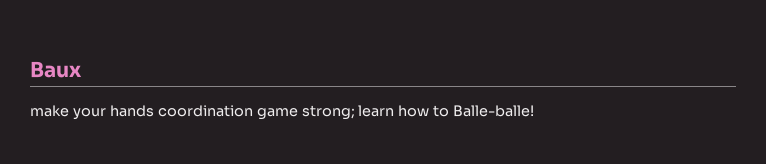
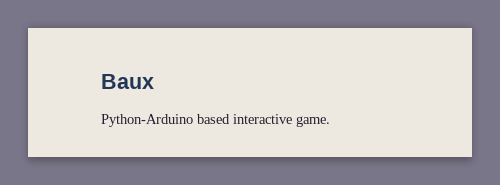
- make your hands coordination game strong; learn how to Balle-balle!
+ Python-Arduino based interactive game.

